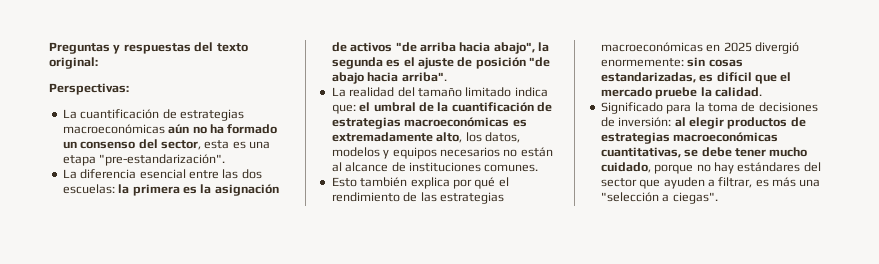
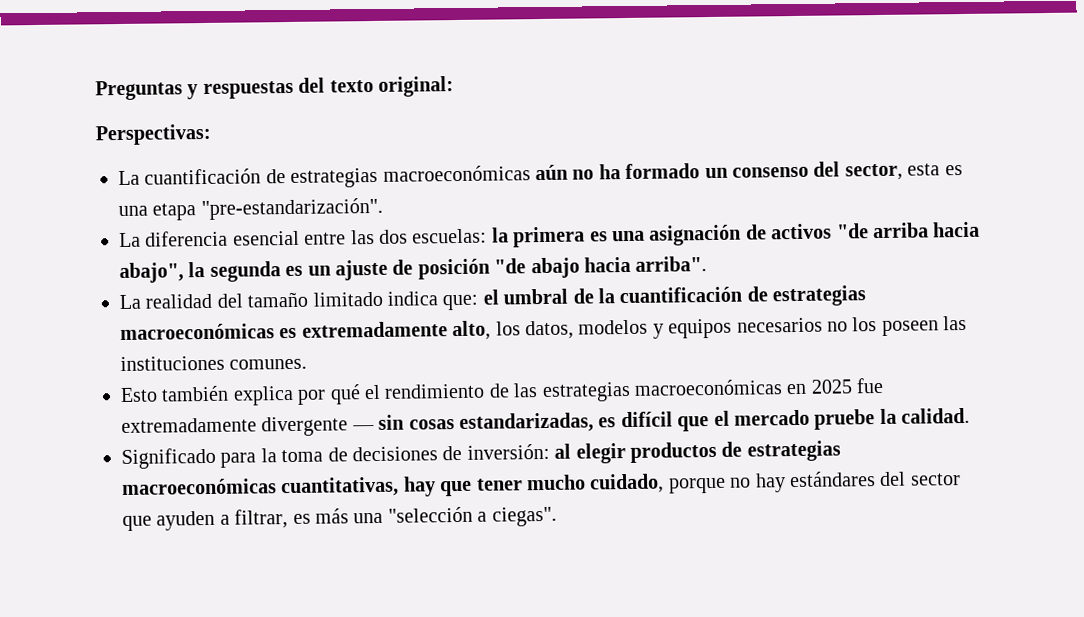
- La diferencia esencial entre las dos escuelas: la primera es la asignación de activos "de arriba hacia abajo", la segunda es el ajuste de posición "de abajo hacia arriba".
+ La diferencia esencial entre las dos escuelas: la primera es una asignación de activos "de arriba hacia abajo", la segunda es un ajuste de posición "de abajo hacia arriba".
- La realidad del tamaño limitado indica que: el umbral de la cuantificación de estrategias macroeconómicas es extremadamente alto, los datos, modelos y equipos necesarios no están al alcance de instituciones comunes.
+ La realidad del tamaño limitado indica que: el umbral de la cuantificación de estrategias macroeconómicas es extremadamente alto, los datos, modelos y equipos necesarios no los poseen las instituciones comunes.
- Esto también explica por qué el rendimiento de las estrategias macroeconómicas en 2025 divergió enormemente: sin cosas estandarizadas, es difícil que el mercado pruebe la calidad.
+ Esto también explica por qué el rendimiento de las estrategias macroeconómicas en 2025 fue extremadamente divergente — sin cosas estandarizadas, es difícil que el mercado pruebe la calidad.
- Significado para la toma de decisiones de inversión: al elegir productos de estrategias macroeconómicas cuantitativas, se debe tener mucho cuidado, porque no hay estándares del sector que ayuden a filtrar, es más una "selección a ciegas".
+ Significado para la toma de decisiones de inversión: al elegir productos de estrategias macroeconómicas cuantitativas, hay que tener mucho cuidado, porque no hay estándares del sector que ayuden a filtrar, es más una "selección a ciegas".

